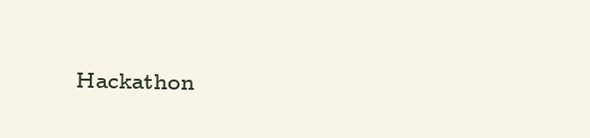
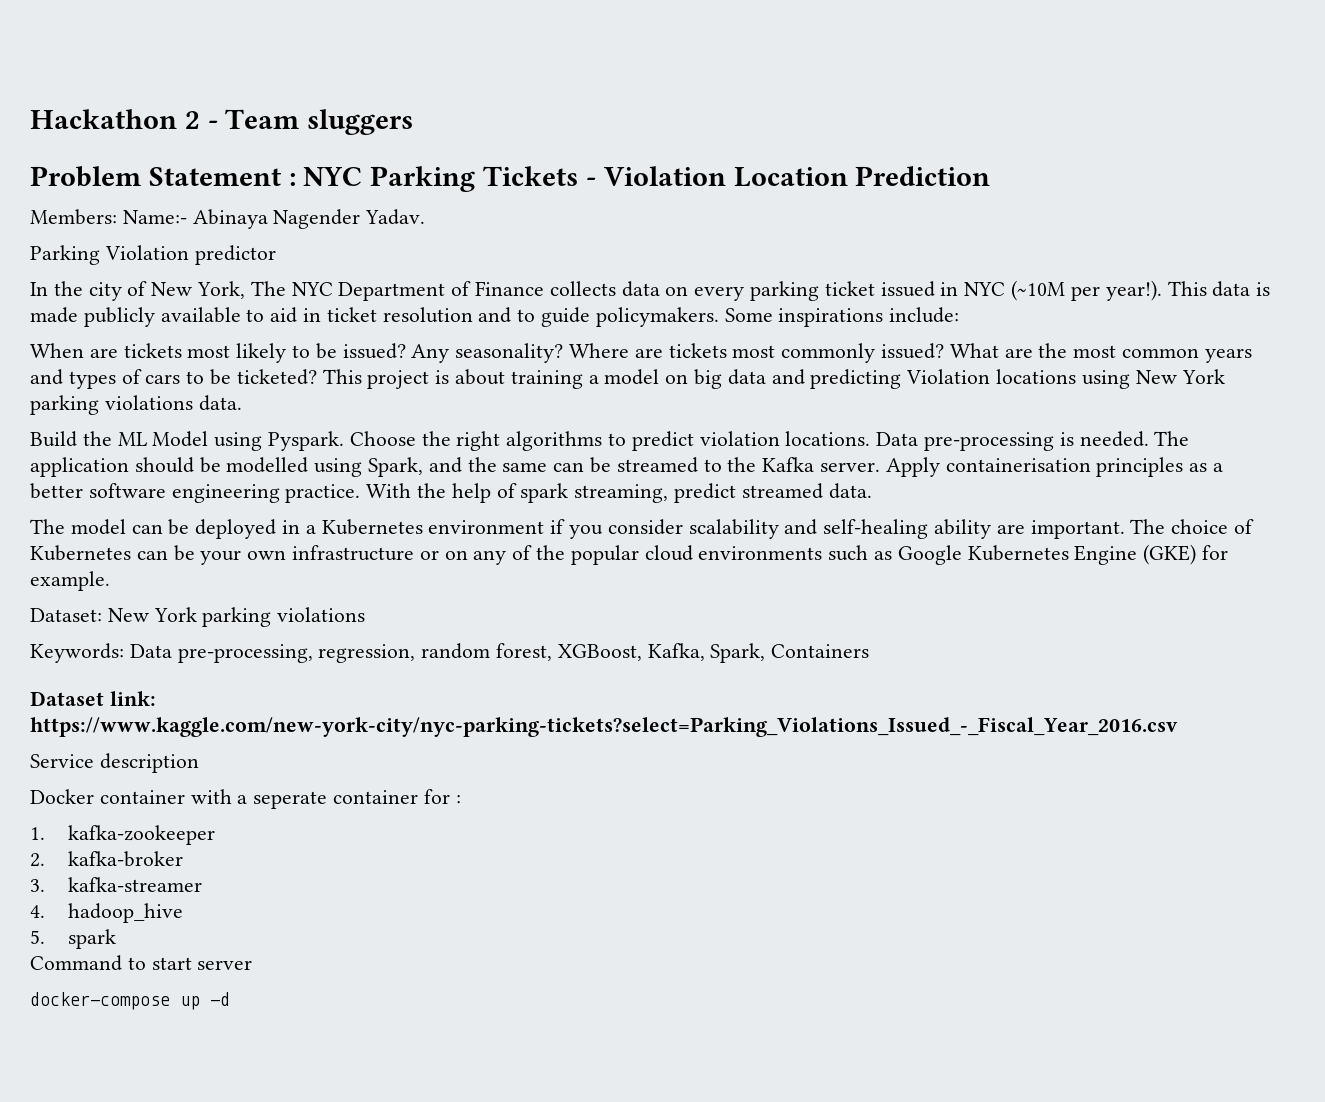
- Hackathon
+ Hackathon 2 - Team sluggers
+ Problem Statement : NYC Parking Tickets - Violation Location Prediction
+ Members: Name:- Abinaya Nagender Yadav.
+ Parking Violation predictor
+ In the city of New York, The NYC Department of Finance collects data on every parking ticket issued in NYC (~10M per year!). This data is made publicly available to aid in ticket resolution and to guide policymakers. Some inspirations include:
+ When are tickets most likely to be issued? Any seasonality? Where are tickets most commonly issued? What are the most common years and types of cars to be ticketed? This project is about training a model on big data and predicting Violation locations using New York parking violations data.
+ Build the ML Model using Pyspark. Choose the right algorithms to predict violation locations. Data pre-processing is needed. The application should be modelled using Spark, and the same can be streamed to the Kafka server. Apply containerisation principles as a better software engineering practice. With the help of spark streaming, predict streamed data.
+ The model can be deployed in a Kubernetes environment if you consider scalability and self-healing ability are important. The choice of Kubernetes can be your own infrastructure or on any of the popular cloud environments such as Google Kubernetes Engine (GKE) for example.
+ Dataset: New York parking violations
+ Keywords: Data pre-processing, regression, random forest, XGBoost, Kafka, Spark, Containers
+ Dataset link: https://www.kaggle.com/new-york-city/nyc-parking-tickets?select=Parking_Violations_Issued_-_Fiscal_Year_2016.csv
+ Service description
+ Docker container with a seperate container for :
+ 1. kafka-zookeeper
+ 2. kafka-broker
+ 3. kafka-streamer
+ 4. hadoop_hive
+ 5. spark
+ Command to start server
+ docker-compose up -d

